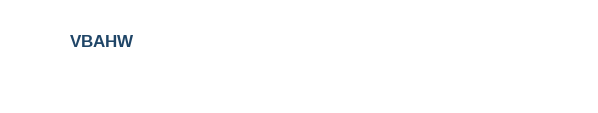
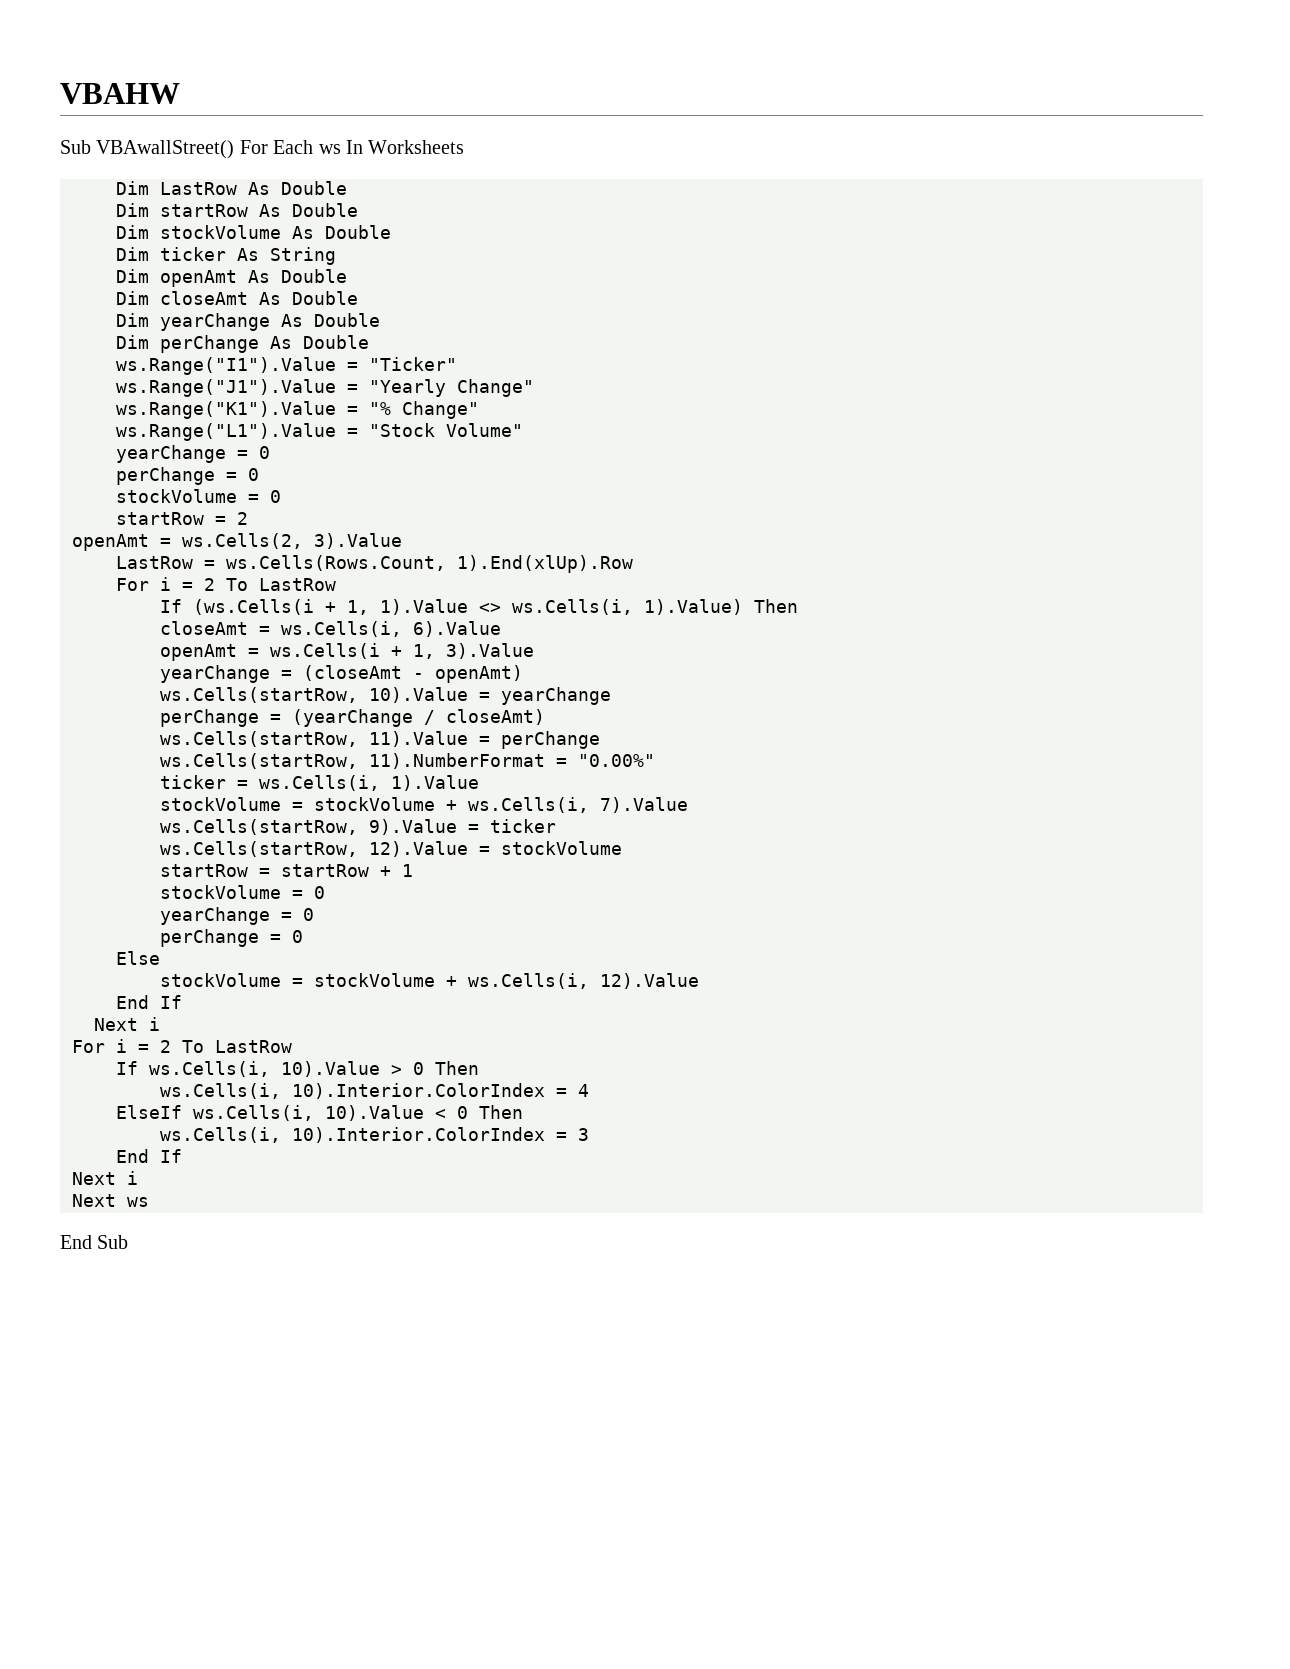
+ Sub VBAwallStreet() For Each ws In Worksheets
+ Dim LastRow As Double
+ Dim startRow As Double
+ Dim stockVolume As Double
+ Dim ticker As String
+ Dim openAmt As Double
+ Dim closeAmt As Double
+ Dim yearChange As Double
+ Dim perChange As Double
+ ws.Range("I1").Value = "Ticker"
+ ws.Range("J1").Value = "Yearly Change"
+ ws.Range("K1").Value = "% Change"
+ ws.Range("L1").Value = "Stock Volume"
+ yearChange = 0
+ perChange = 0
+ stockVolume = 0
+ startRow = 2
+ openAmt = ws.Cells(2, 3).Value
+ LastRow = ws.Cells(Rows.Count, 1).End(xlUp).Row
+ For i = 2 To LastRow
+ If (ws.Cells(i + 1, 1).Value <> ws.Cells(i, 1).Value) Then
+ closeAmt = ws.Cells(i, 6).Value
+ openAmt = ws.Cells(i + 1, 3).Value
+ yearChange = (closeAmt - openAmt)
+ ws.Cells(startRow, 10).Value = yearChange
+ perChange = (yearChange / closeAmt)
+ ws.Cells(startRow, 11).Value = perChange
+ ws.Cells(startRow, 11).NumberFormat = "0.00%"
+ ticker = ws.Cells(i, 1).Value
+ stockVolume = stockVolume + ws.Cells(i, 7).Value
+ ws.Cells(startRow, 9).Value = ticker
+ ws.Cells(startRow, 12).Value = stockVolume
+ startRow = startRow + 1
+ stockVolume = 0
+ yearChange = 0
+ perChange = 0
+ Else
+ stockVolume = stockVolume + ws.Cells(i, 12).Value
+ End If
+ Next i
+ For i = 2 To LastRow
+ If ws.Cells(i, 10).Value > 0 Then
+ ws.Cells(i, 10).Interior.ColorIndex = 4
+ ElseIf ws.Cells(i, 10).Value < 0 Then
+ ws.Cells(i, 10).Interior.ColorIndex = 3
+ End If
+ Next i
+ Next ws
+ End Sub

